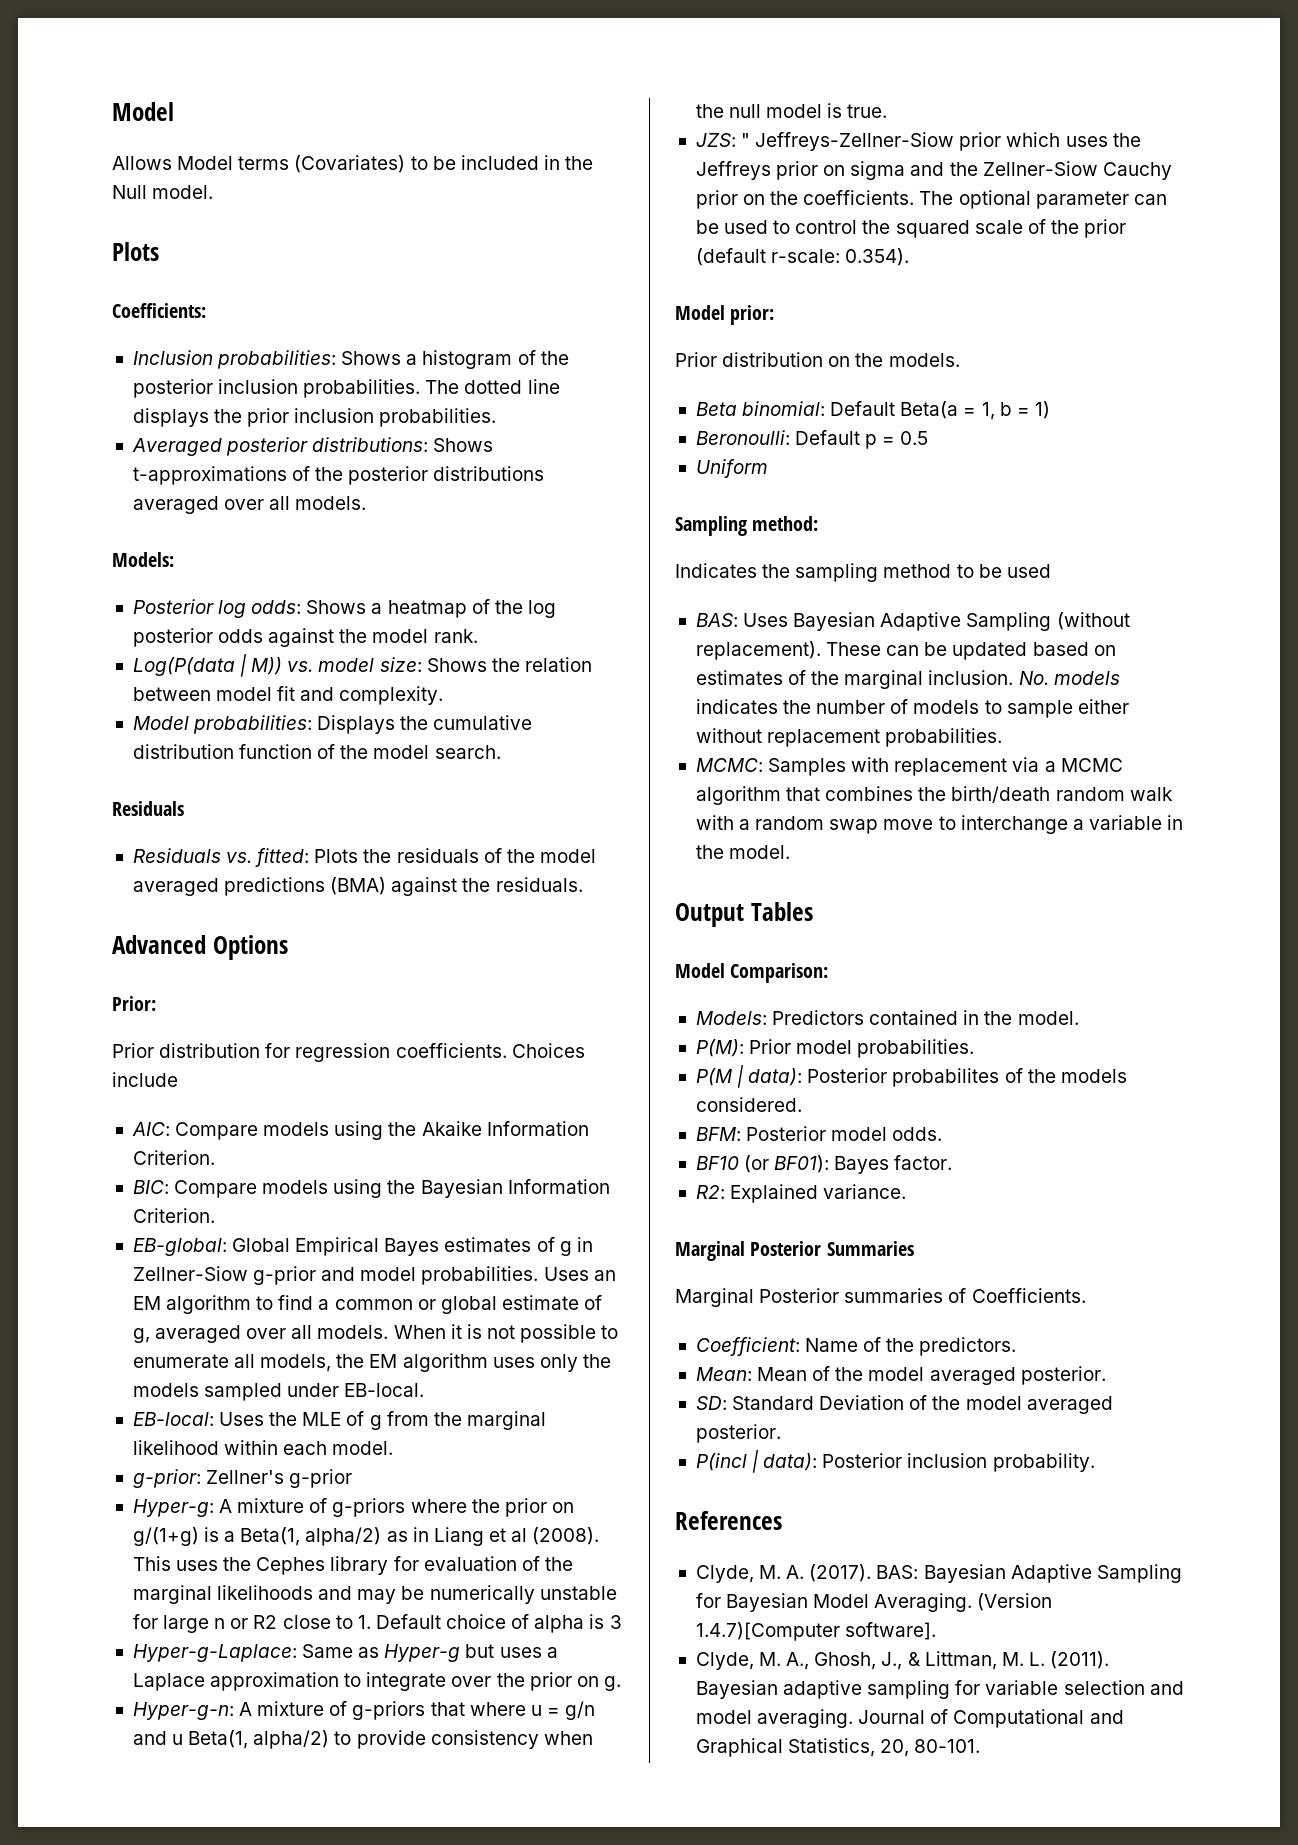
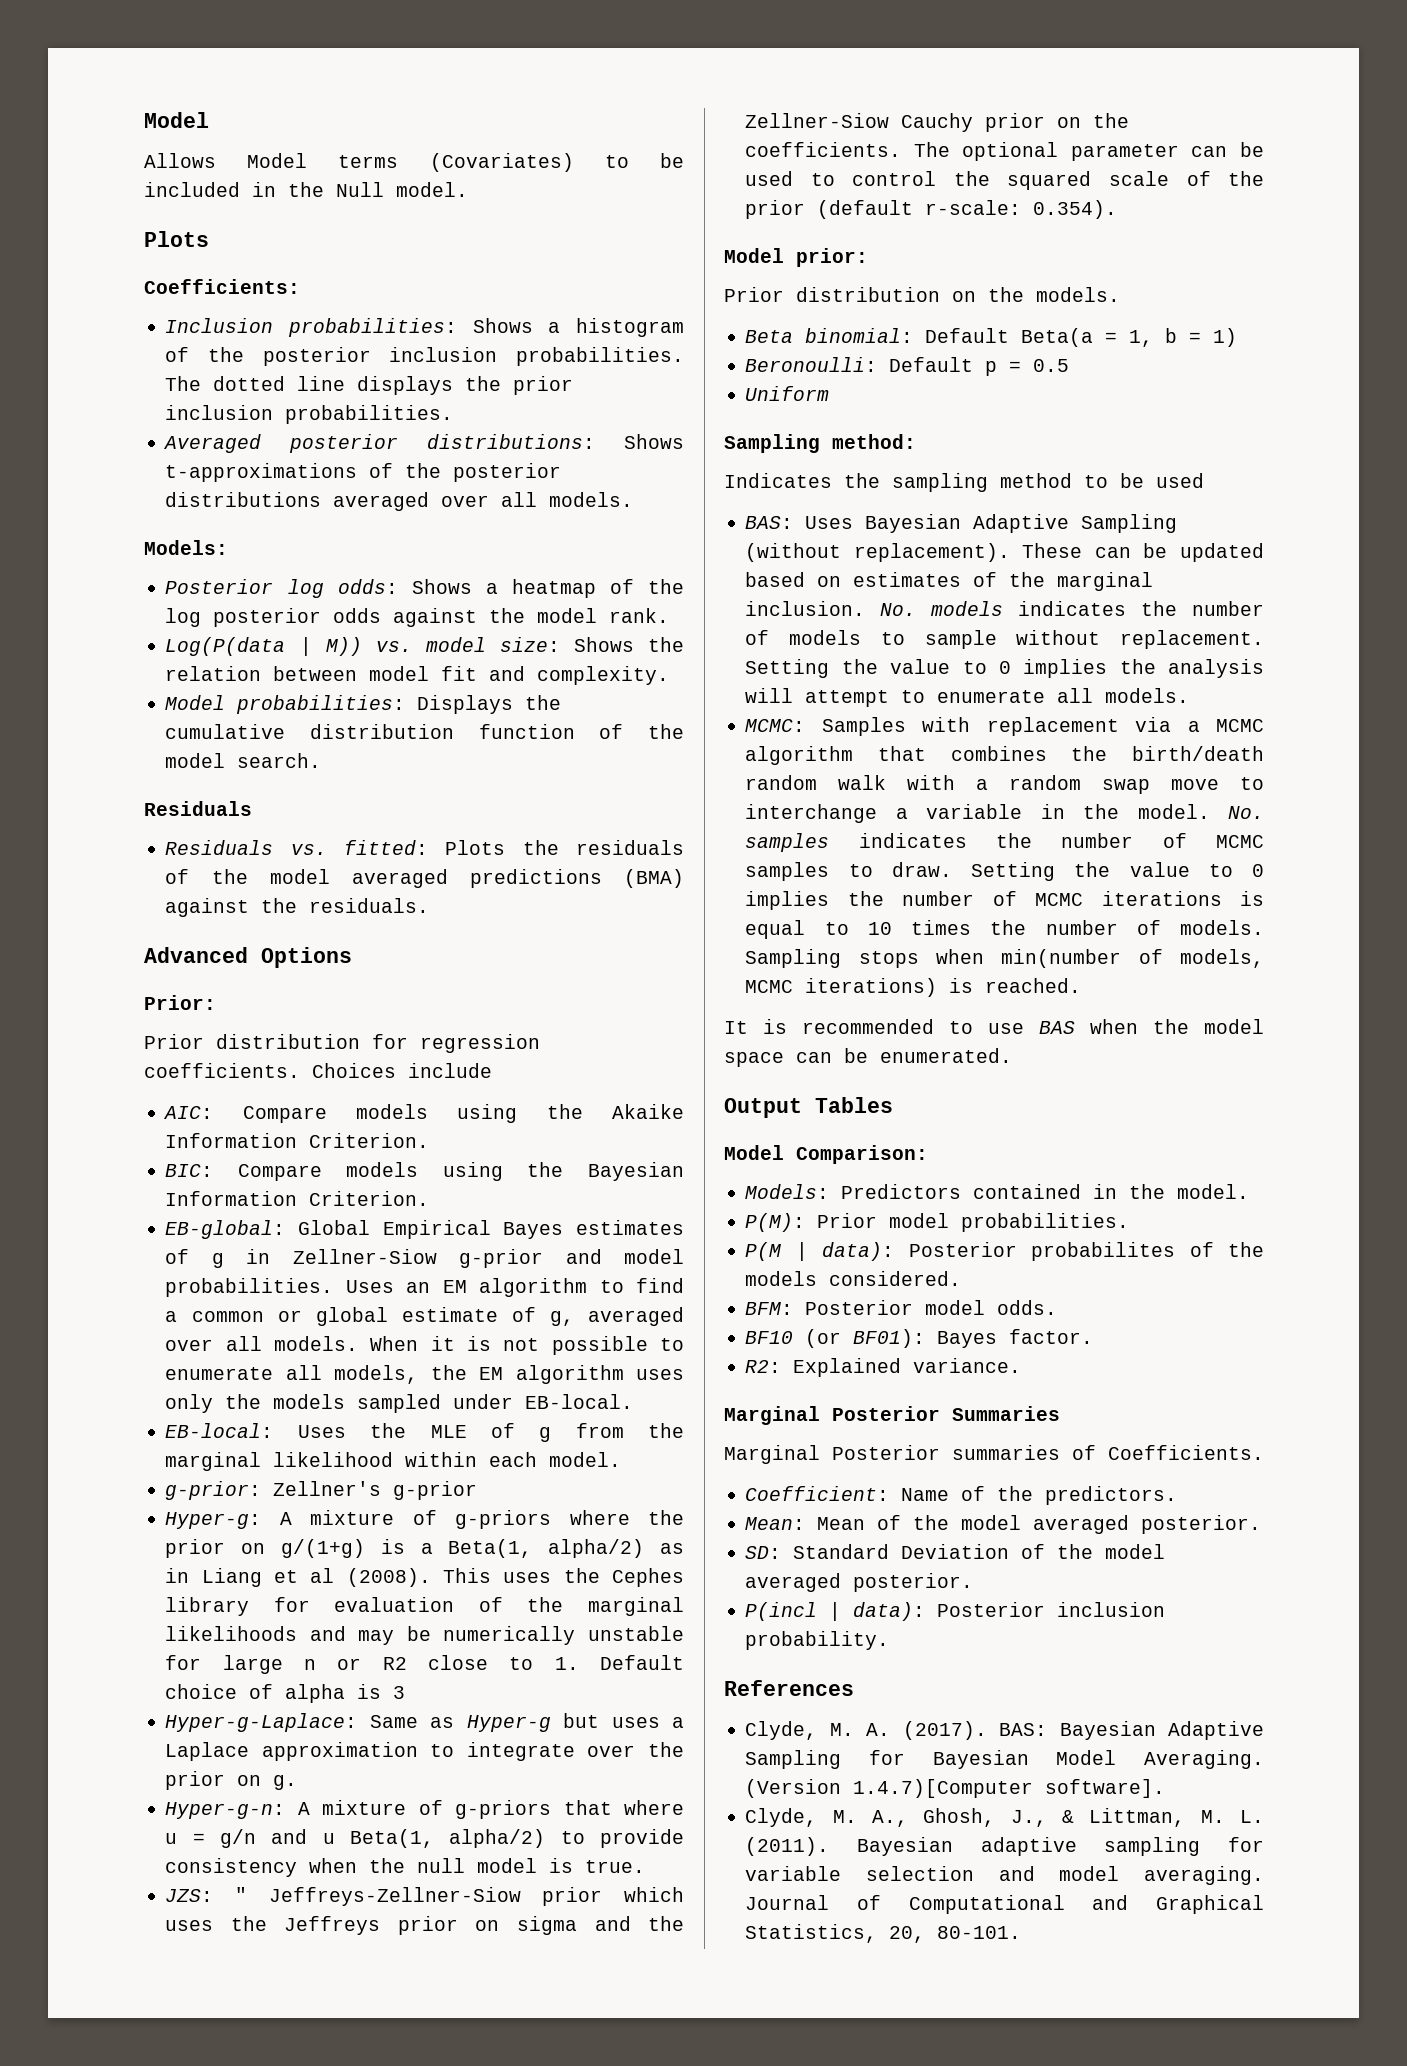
- No. models indicates the number of models to sample either without replacement probabilities.
+ No. models indicates the number of models to sample without replacement. Setting the value to 0 implies the analysis will attempt to enumerate all models.
+ No. samples indicates the number of MCMC samples to draw. Setting the value to 0 implies the number of MCMC iterations is equal to 10 times the number of models. Sampling stops when min(number of models, MCMC iterations) is reached.
+ It is recommended to use BAS when the model space can be enumerated.

